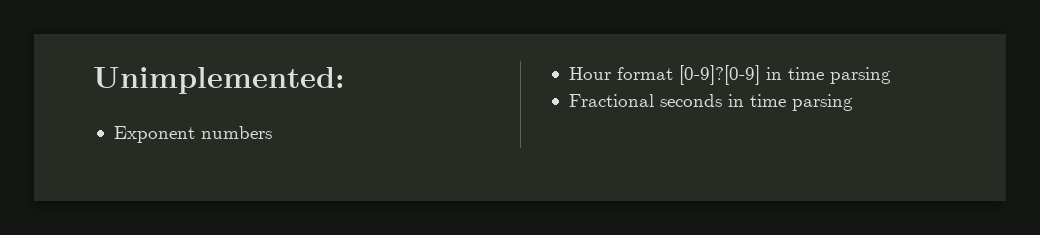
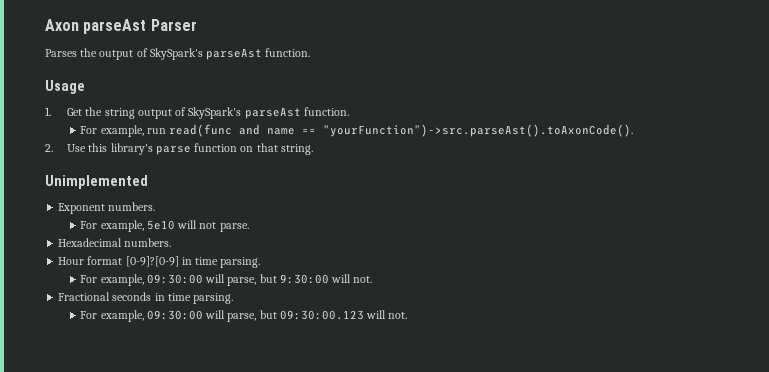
- Unimplemented:
- Exponent numbers
+ Axon parseAst Parser
+ Parses the output of SkySpark's parseAst function.
+ Usage
+ 1. Get the string output of SkySpark's parseAst function.
+ For example, run read(func and name == "yourFunction")->src.parseAst().toAxonCode().
+ 2. Use this library's parse function on that string.
+ Unimplemented
+ Exponent numbers.
+ For example, 5e10 will not parse.
+ Hexadecimal numbers.
- Hour format [0-9]?[0-9] in time parsing
- Fractional seconds in time parsing
+ Hour format [0-9]?[0-9] in time parsing.
+ For example, 09:30:00 will parse, but 9:30:00 will not.
+ Fractional seconds in time parsing.
+ For example, 09:30:00 will parse, but 09:30:00.123 will not.

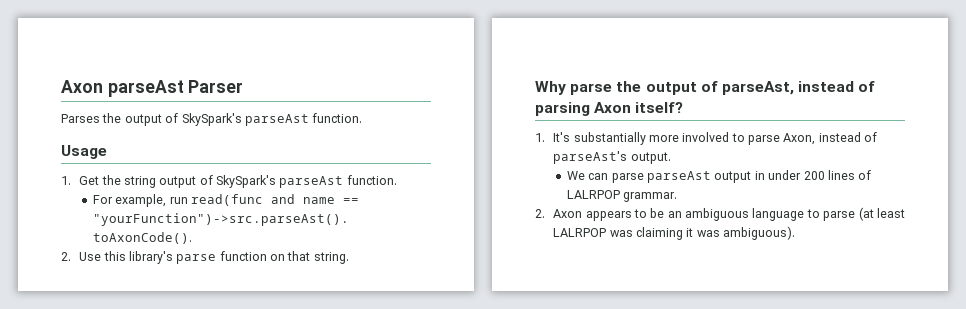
- Unimplemented
- Exponent numbers.
- For example, 5e10 will not parse.
- Hexadecimal numbers.
- Hour format [0-9]?[0-9] in time parsing.
- For example, 09:30:00 will parse, but 9:30:00 will not.
- Fractional seconds in time parsing.
- For example, 09:30:00 will parse, but 09:30:00.123 will not.
+ Why parse the output of parseAst, instead of parsing Axon itself?
+ 1. It's substantially more involved to parse Axon, instead of parseAst's output.
+ We can parse parseAst output in under 200 lines of LALRPOP grammar.
+ 2. Axon appears to be an ambiguous language to parse (at least LALRPOP was claiming it was ambiguous).

